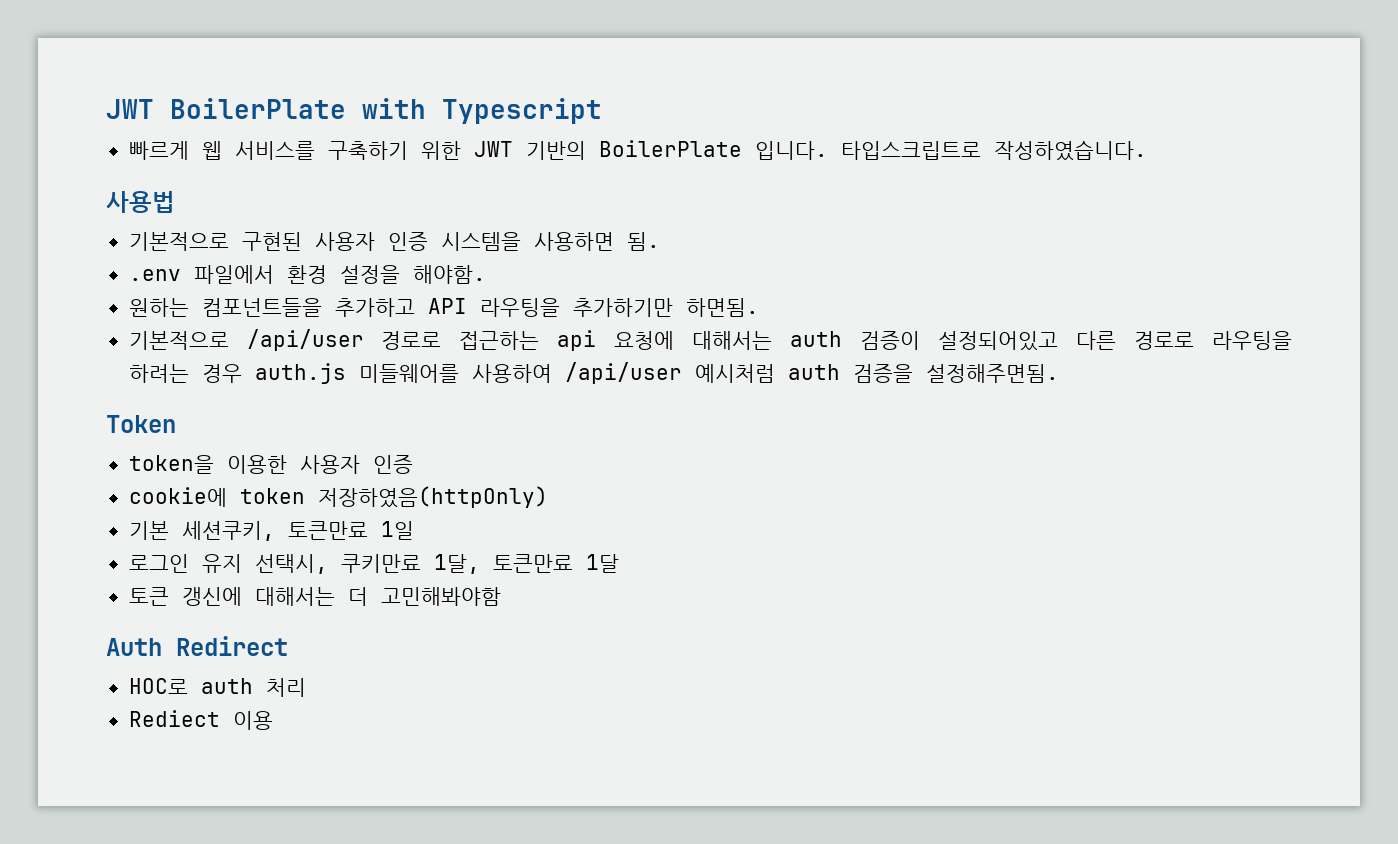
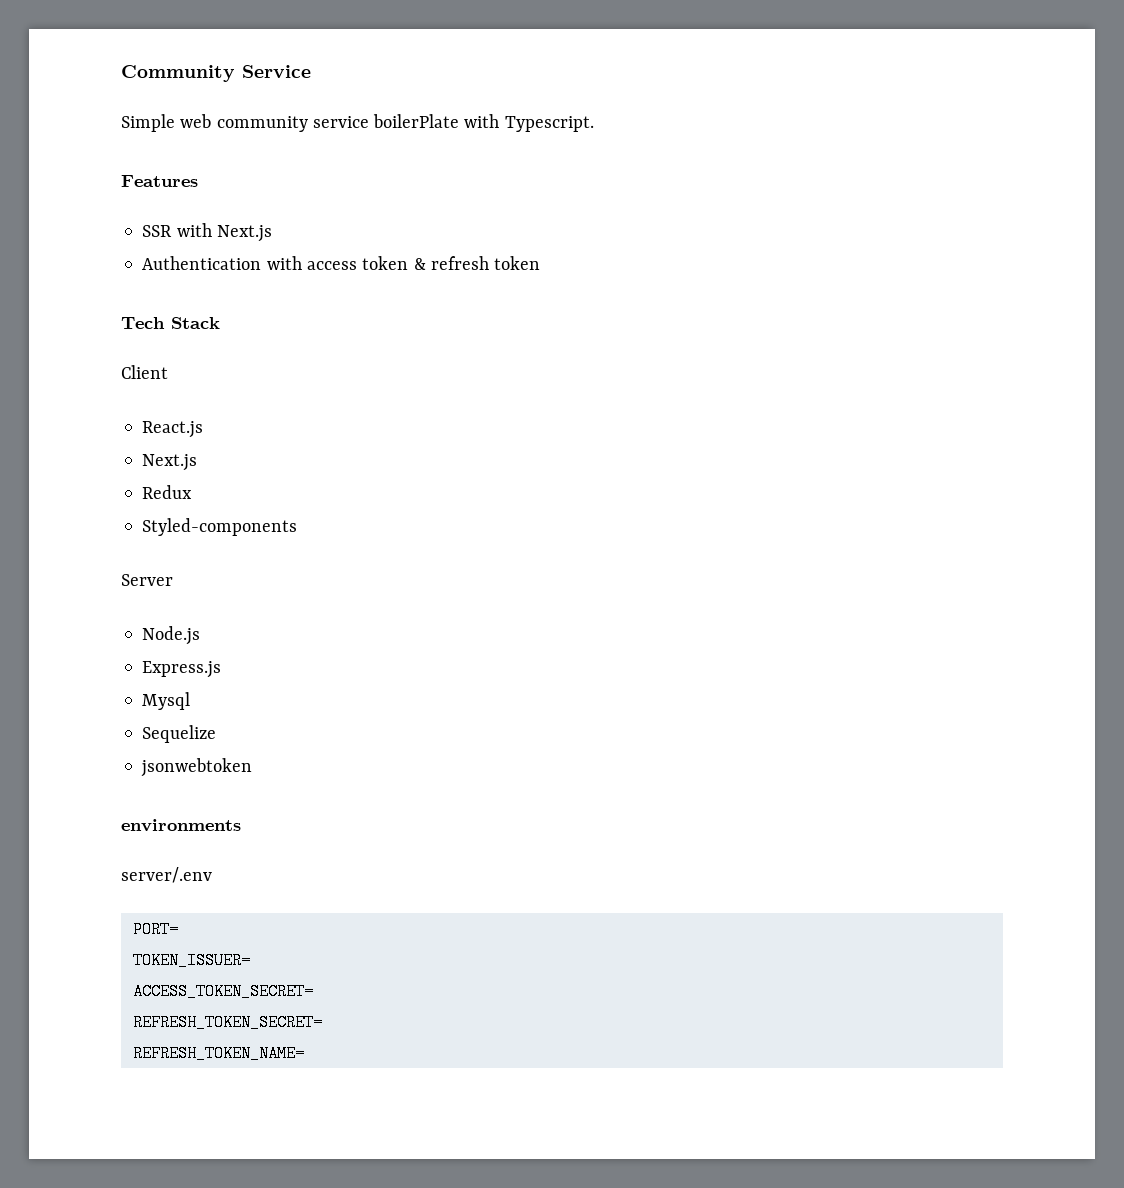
- JWT BoilerPlate with Typescript
- 빠르게 웹 서비스를 구축하기 위한 JWT 기반의 BoilerPlate 입니다. 타입스크립트로 작성하였습니다.
- 사용법
- 기본적으로 구현된 사용자 인증 시스템을 사용하면 됨.
- .env 파일에서 환경 설정을 해야함.
- 원하는 컴포넌트들을 추가하고 API 라우팅을 추가하기만 하면됨.
- 기본적으로 /api/user 경로로 접근하는 api 요청에 대해서는 auth 검증이 설정되어있고 다른 경로로 라우팅을 하려는 경우 auth.js 미들웨어를 사용하여 /api/user 예시처럼 auth 검증을 설정해주면됨.
- Token
- token을 이용한 사용자 인증
- cookie에 token 저장하였음(httpOnly)
- 기본 세션쿠키, 토큰만료 1일
- 로그인 유지 선택시, 쿠키만료 1달, 토큰만료 1달
- 토큰 갱신에 대해서는 더 고민해봐야함
- Auth Redirect
- HOC로 auth 처리
- Rediect 이용
+ Community Service
+ Simple web community service boilerPlate with Typescript.
+ Features
+ SSR with Next.js
+ Authentication with access token & refresh token
+ Tech Stack
+ Client
+ React.js
+ Next.js
+ Redux
+ Styled-components
+ Server
+ Node.js
+ Express.js
+ Mysql
+ Sequelize
+ jsonwebtoken
+ environments
+ server/.env
+ PORT=
+ TOKEN_ISSUER=
+ ACCESS_TOKEN_SECRET=
+ REFRESH_TOKEN_SECRET=
+ REFRESH_TOKEN_NAME=

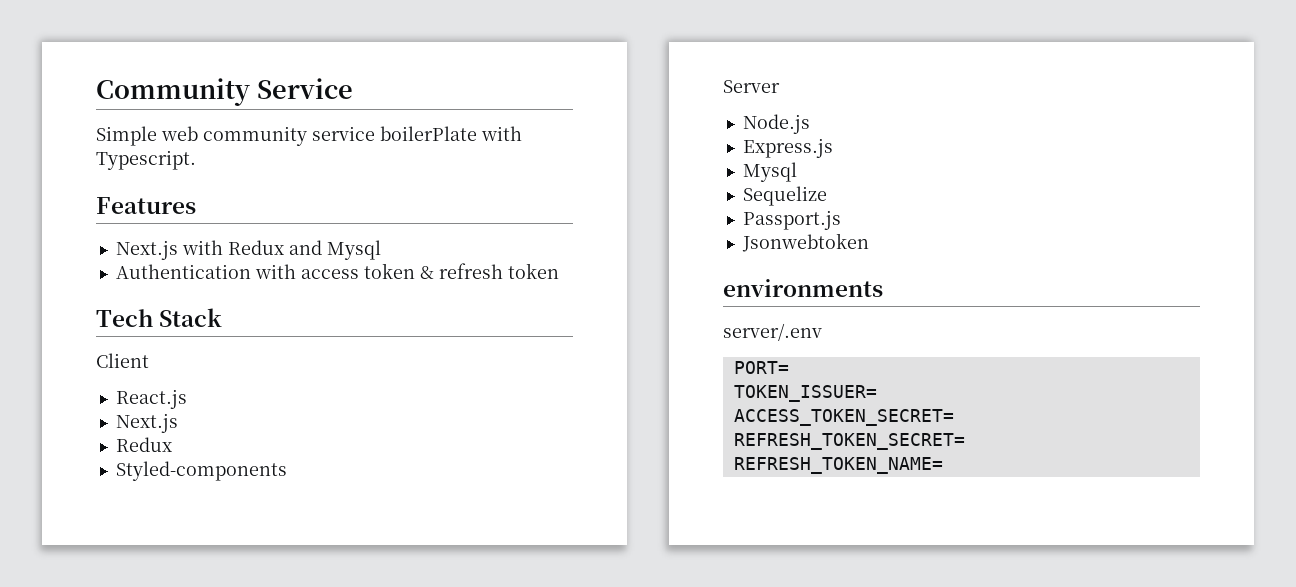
- SSR with Next.js
+ Next.js with Redux and Mysql
- jsonwebtoken
+ Passport.js
+ Jsonwebtoken

